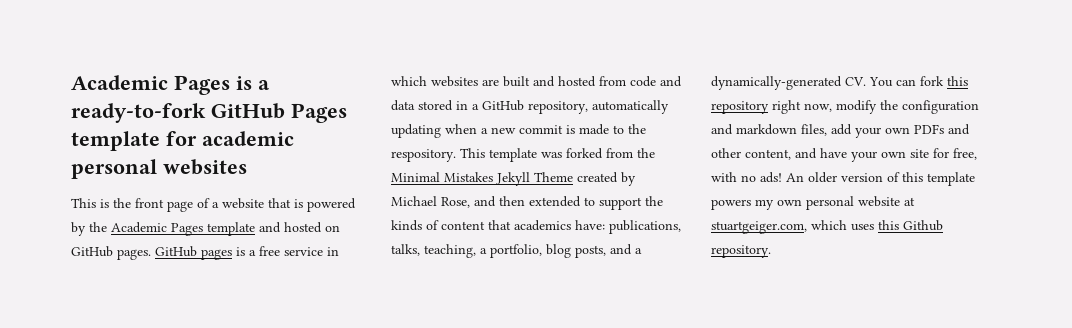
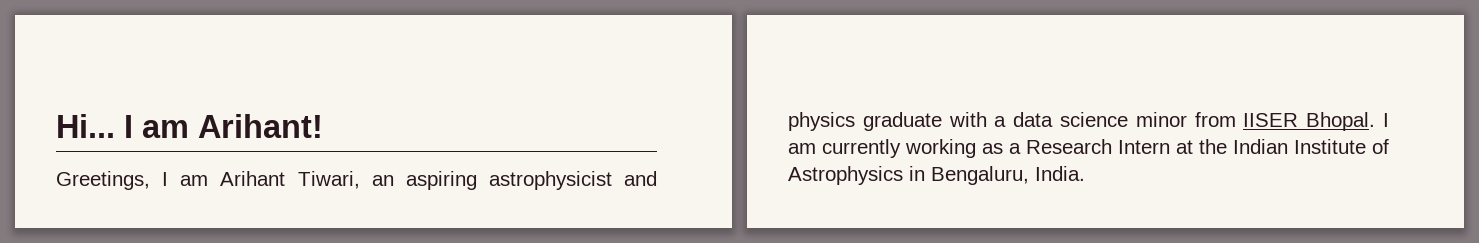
- Academic Pages is a ready-to-fork GitHub Pages template for academic personal websites
- This is the front page of a website that is powered by the Academic Pages template and hosted on GitHub pages. GitHub pages is a free service in which websites are built and hosted from code and data stored in a GitHub repository, automatically updating when a new commit is made to the respository. This template was forked from the Minimal Mistakes Jekyll Theme created by Michael Rose, and then extended to support the kinds of content that academics have: publications, talks, teaching, a portfolio, blog posts, and a dynamically-generated CV. You can fork this repository right now, modify the configuration and markdown files, add your own PDFs and other content, and have your own site for free, with no ads! An older version of this template powers my own personal website at stuartgeiger.com, which uses this Github repository.
+ Hi... I am Arihant!
+ Greetings, I am Arihant Tiwari, an aspiring astrophysicist and physics graduate with a data science minor from IISER Bhopal. I am currently working as a Research Intern at the Indian Institute of Astrophysics in Bengaluru, India.

